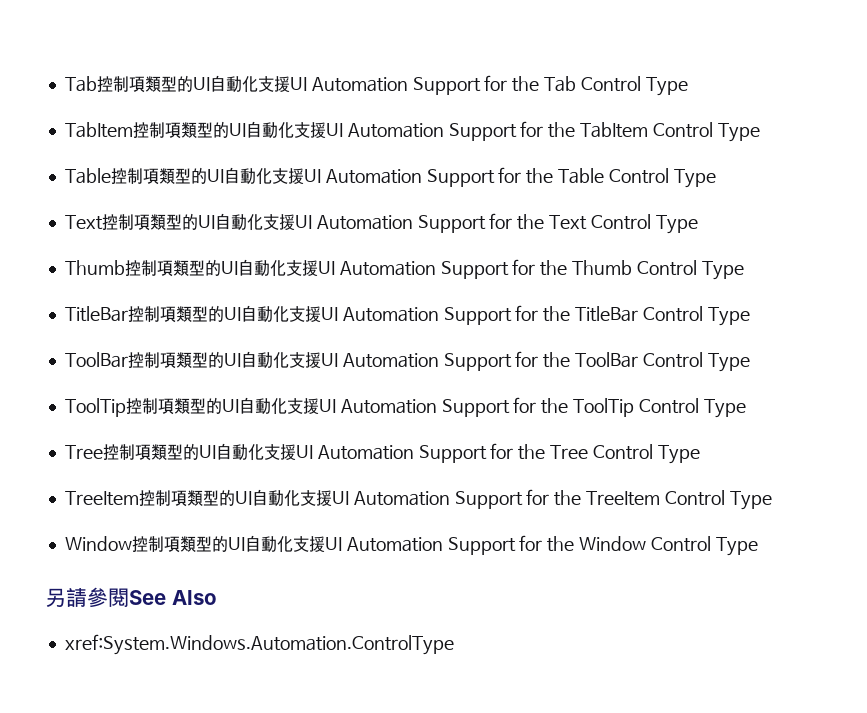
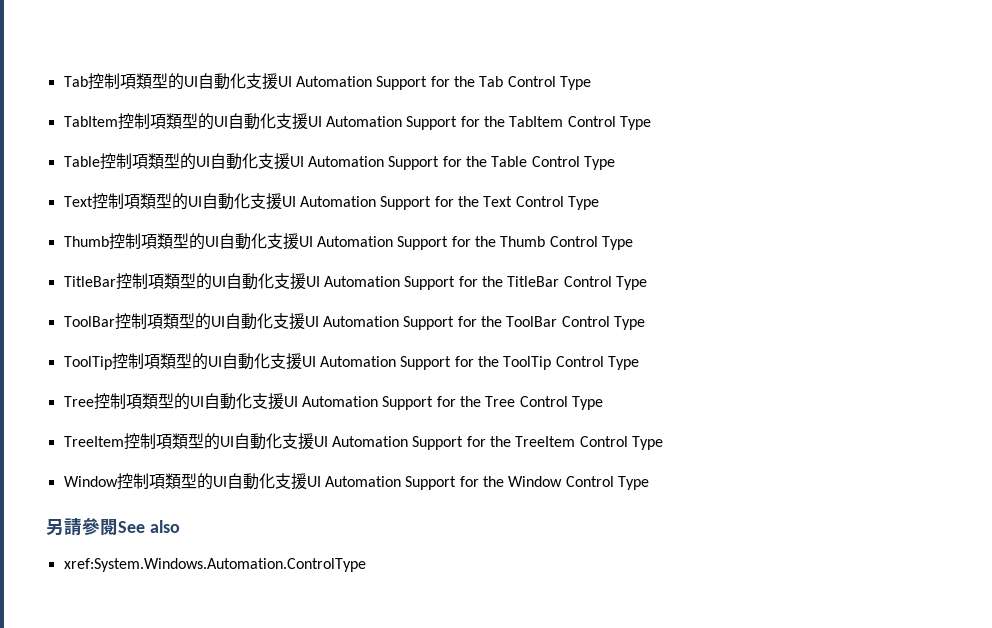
- 另請參閱See Also
+ 另請參閱See also

